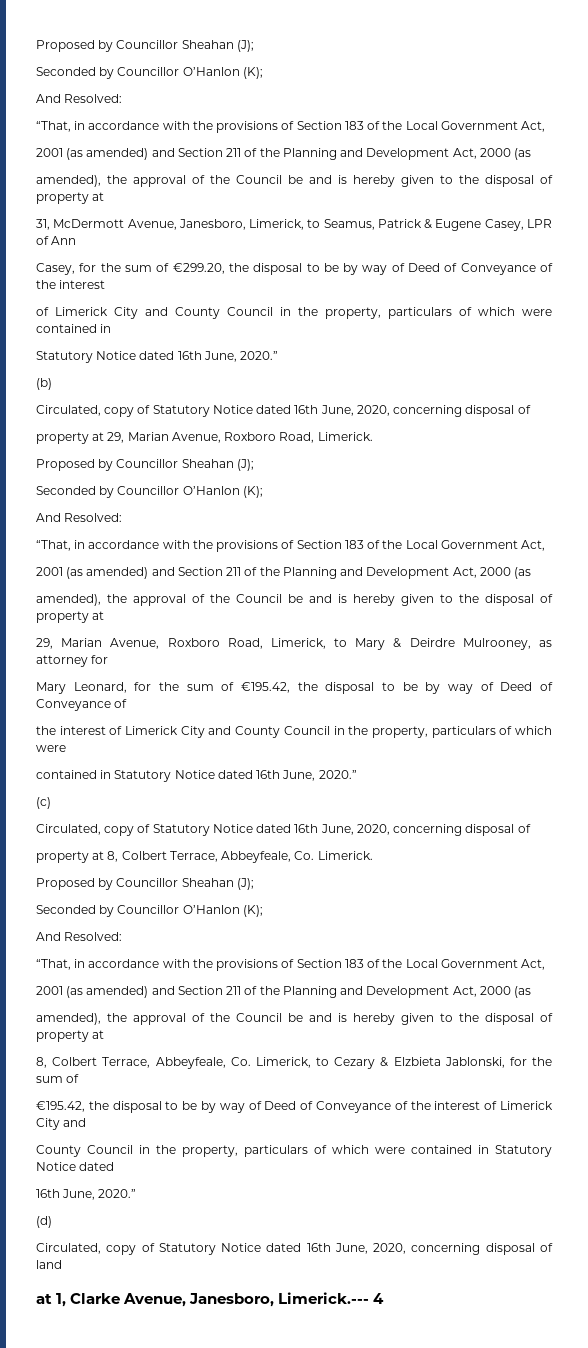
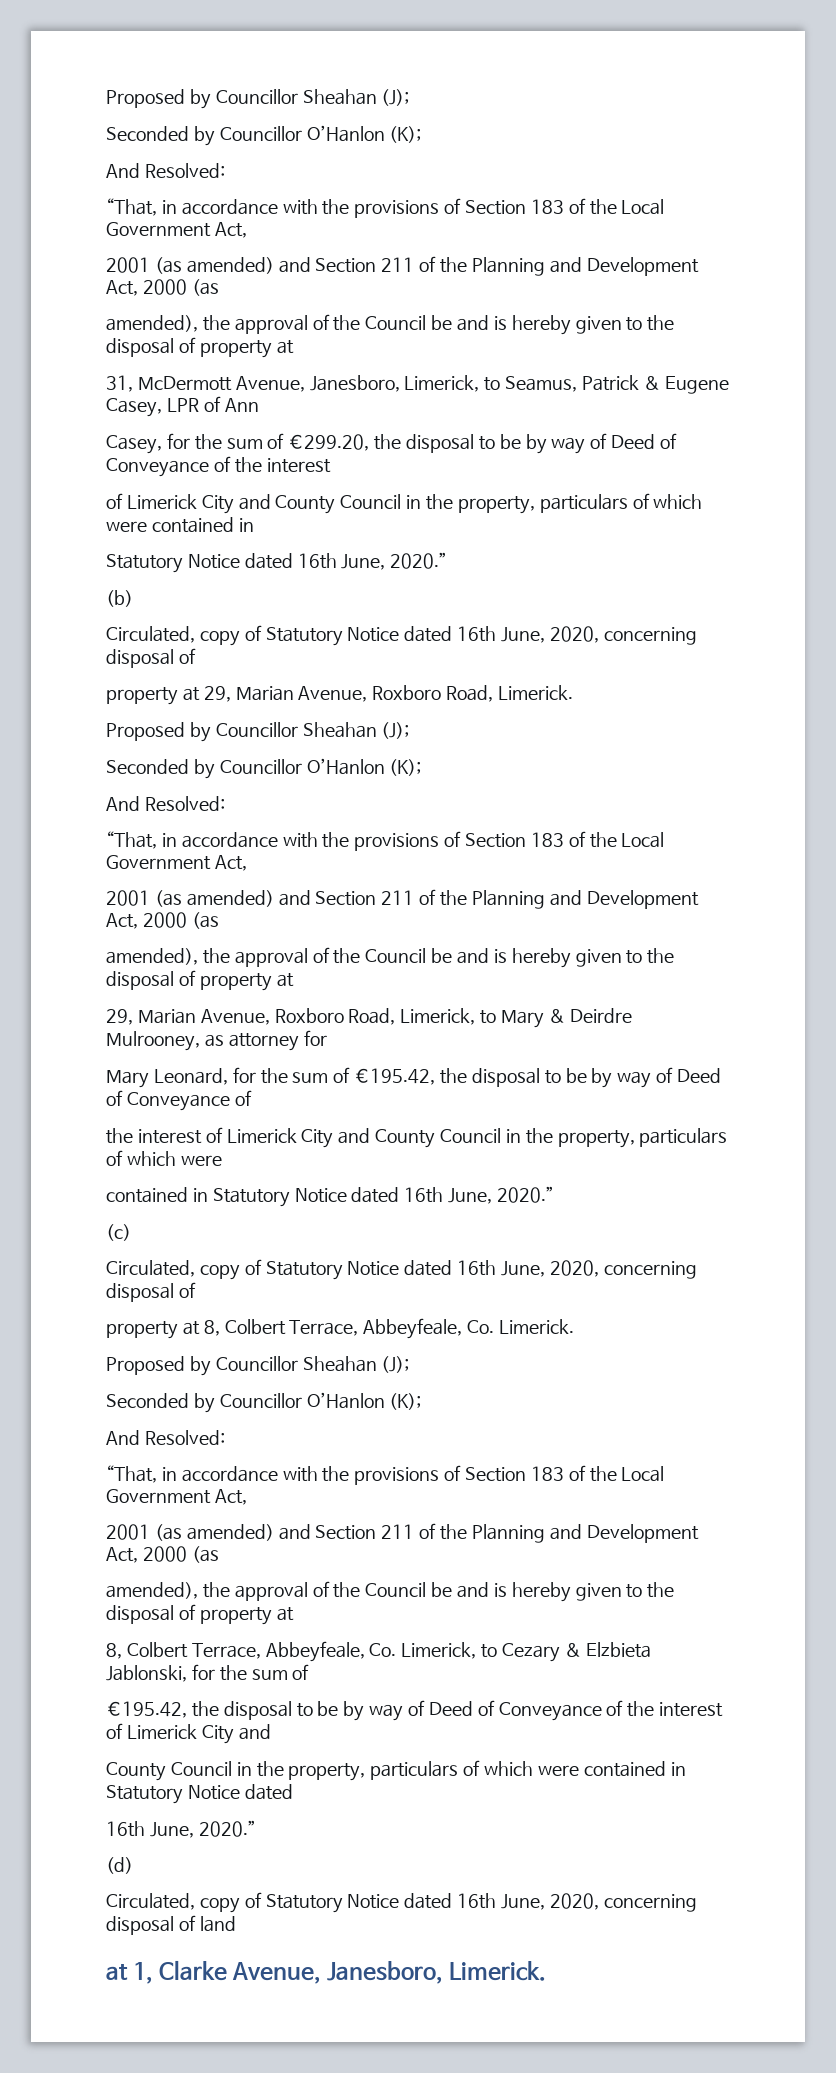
- at 1, Clarke Avenue, Janesboro, Limerick.--- 4
+ at 1, Clarke Avenue, Janesboro, Limerick.

